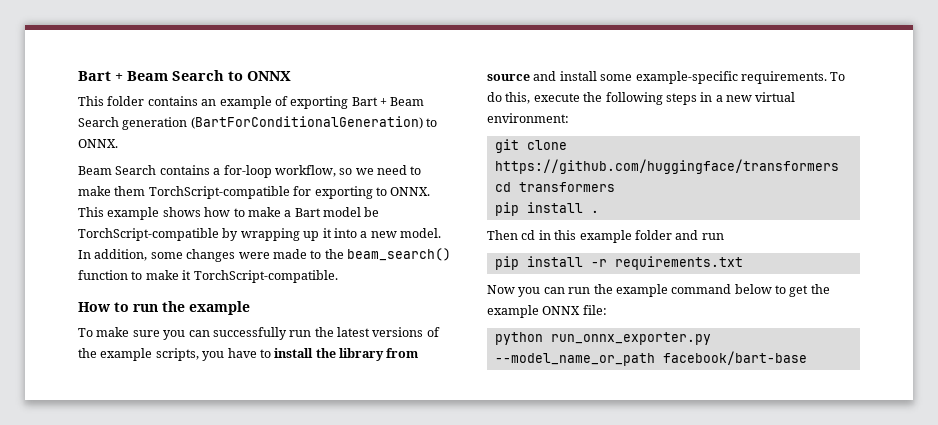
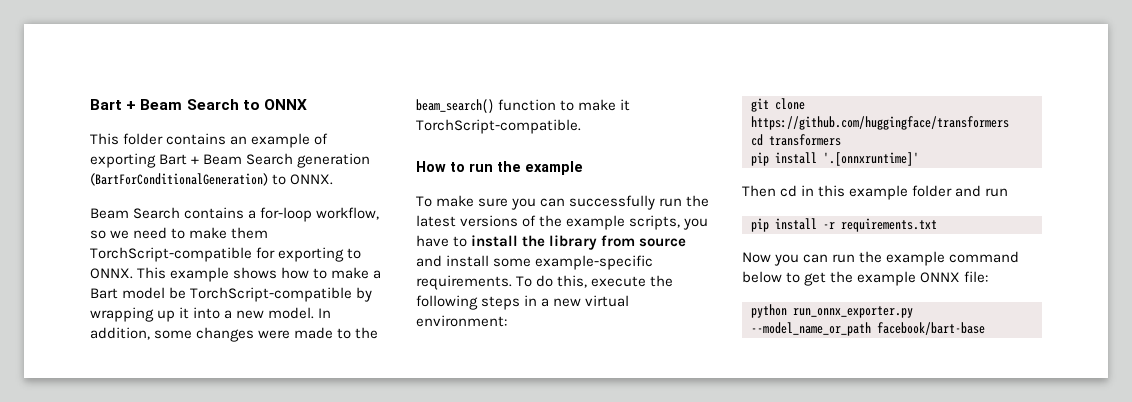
- pip install .
+ pip install '.[onnxruntime]'

